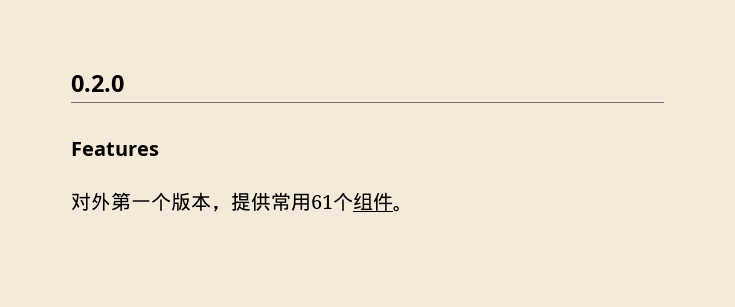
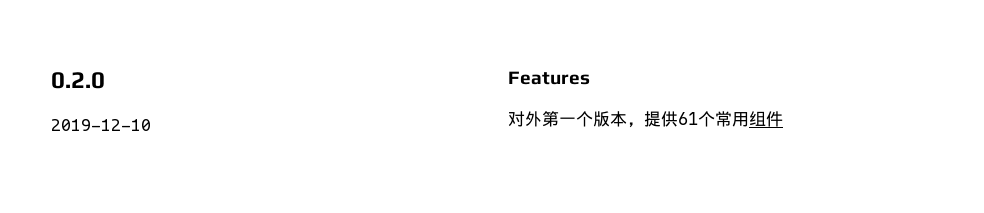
+ 2019-12-10
- 对外第一个版本，提供常用61个组件。
+ 对外第一个版本，提供61个常用组件

